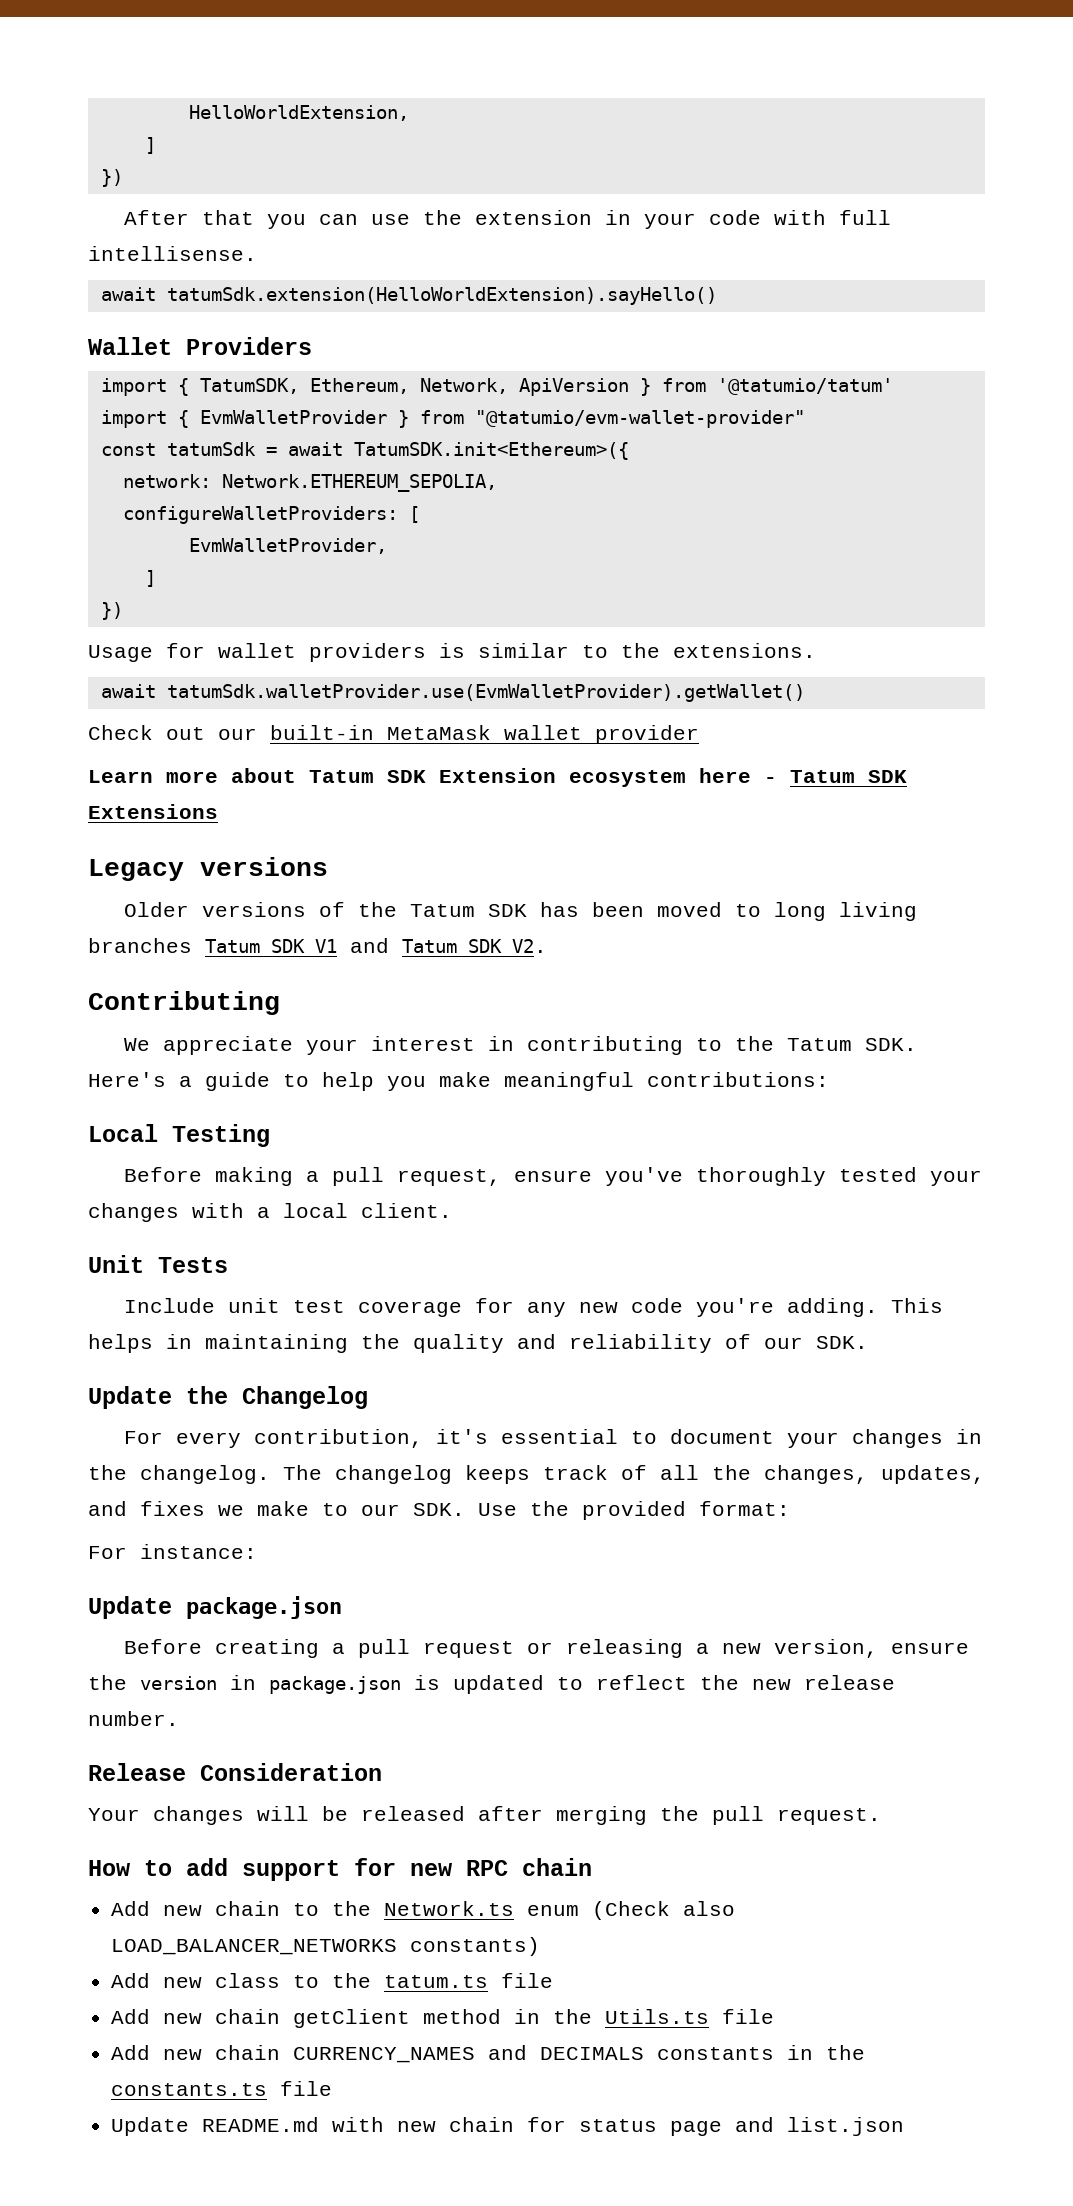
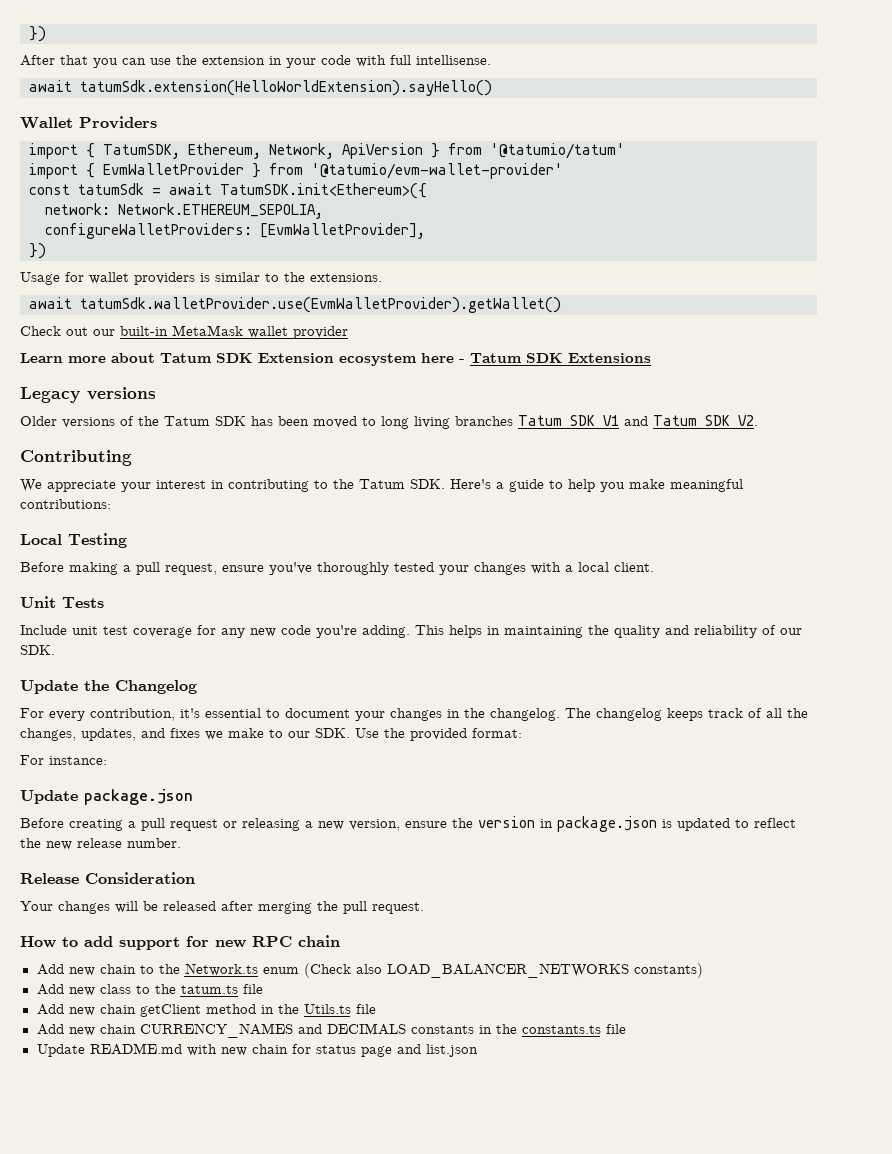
- HelloWorldExtension,
- ]
- import { EvmWalletProvider } from "@tatumio/evm-wallet-provider"
+ import { EvmWalletProvider } from '@tatumio/evm-wallet-provider'
- configureWalletProviders: [
- EvmWalletProvider,
- ]
+ configureWalletProviders: [EvmWalletProvider],

